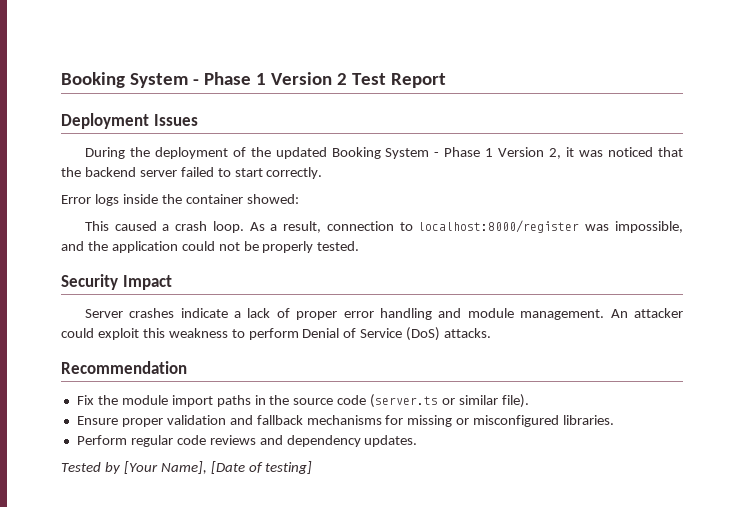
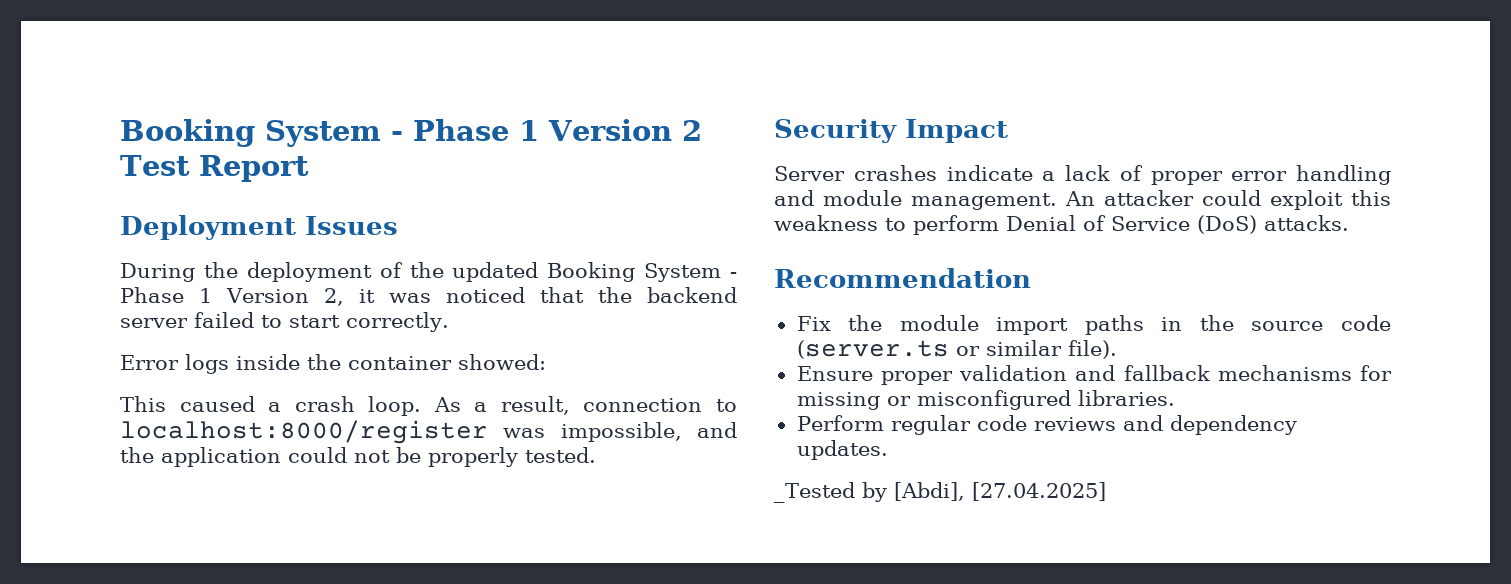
- Tested by [Your Name], [Date of testing]
+ _Tested by [Abdi], [27.04.2025]

